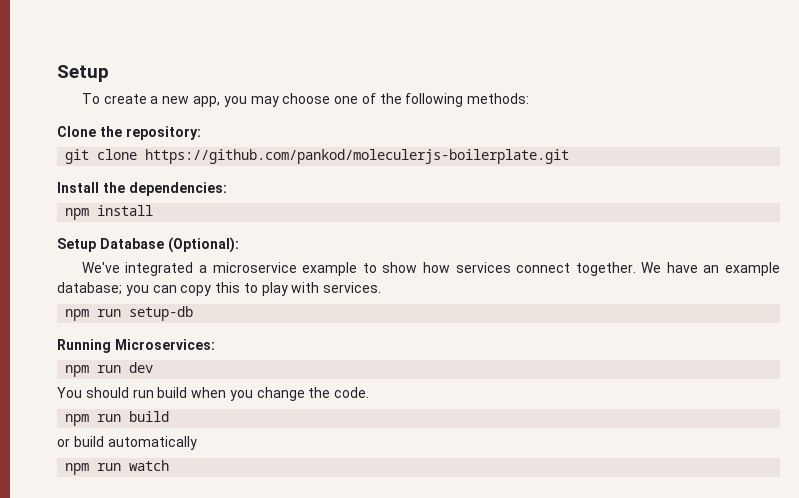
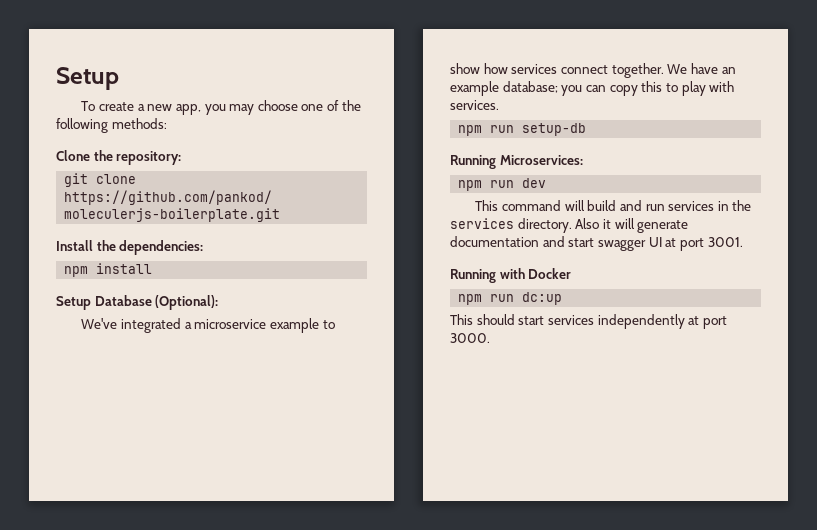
- You should run build when you change the code.
- npm run build
- or build automatically
- npm run watch
+ This command will build and run services in the services directory. Also it will generate documentation and start swagger UI at port 3001.
+ Running with Docker
+ npm run dc:up
+ This should start services independently at port 3000.

